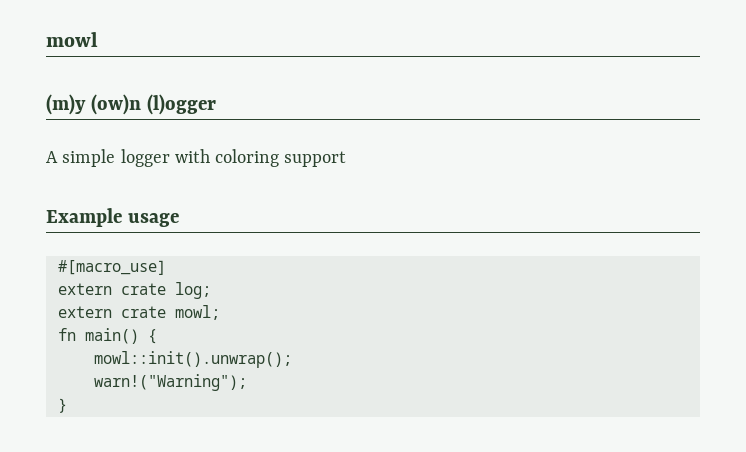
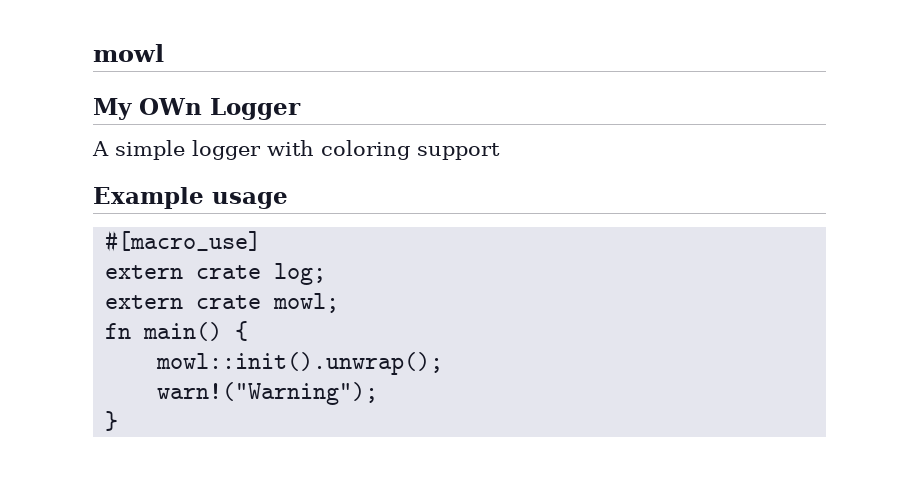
- (m)y (ow)n (l)ogger
+ My OWn Logger

